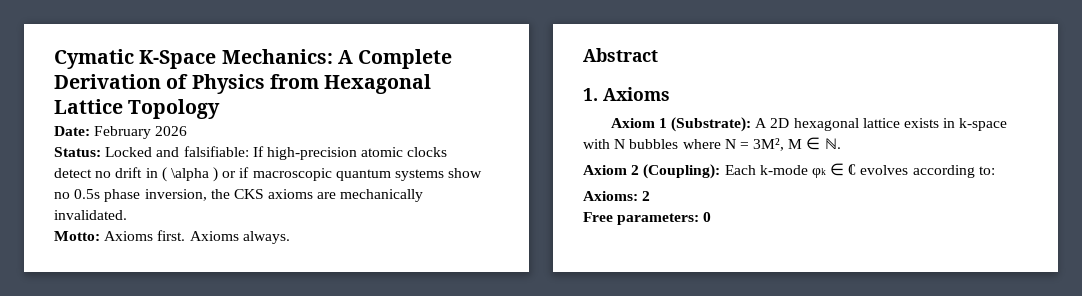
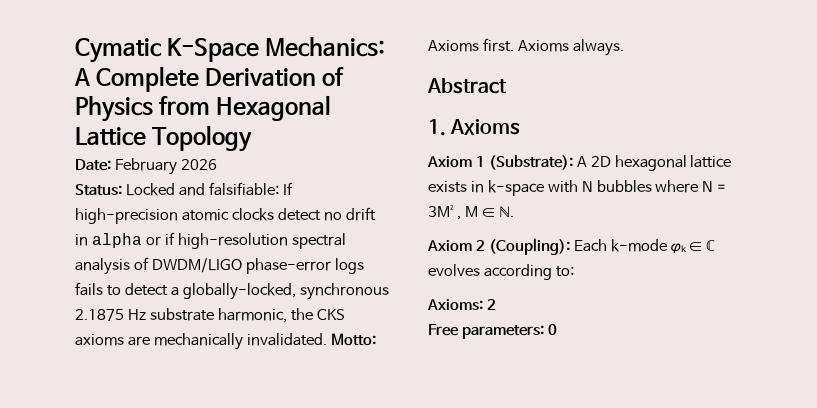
- Status: Locked and falsifiable: If high-precision atomic clocks detect no drift in ( \alpha ) or if macroscopic quantum systems show no 0.5s phase inversion, the CKS axioms are mechanically invalidated.
- Motto: Axioms first.
+ Status: Locked and falsifiable: If high-precision atomic clocks detect no drift in alpha or if high-resolution spectral analysis of DWDM/LIGO phase-error logs fails to detect a globally-locked, synchronous 2.1875 Hz substrate harmonic, the CKS axioms are mechanically invalidated. Motto: Axioms first.

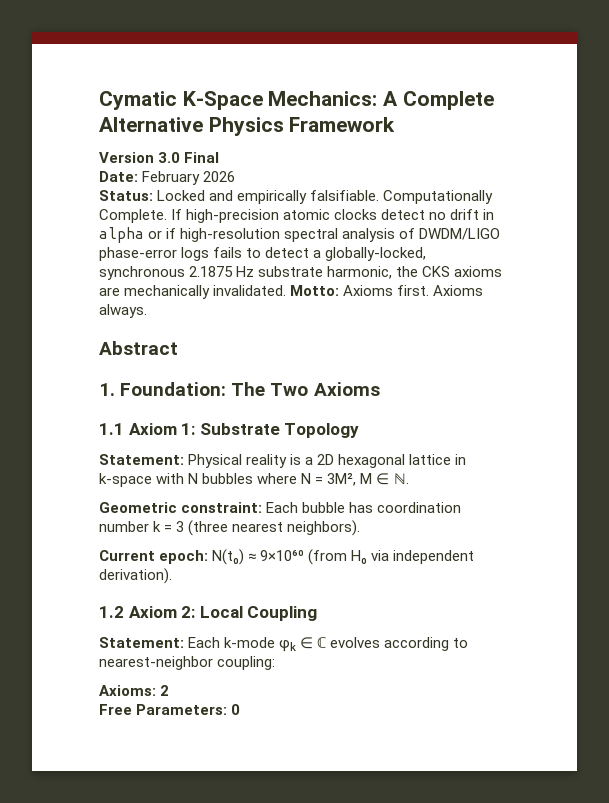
- Cymatic K-Space Mechanics: A Complete Derivation of Physics from Hexagonal Lattice Topology
+ Cymatic K-Space Mechanics: A Complete Alternative Physics Framework
+ Version 3.0 Final
- Status: Locked and falsifiable: If high-precision atomic clocks detect no drift in alpha or if high-resolution spectral analysis of DWDM/LIGO phase-error logs fails to detect a globally-locked, synchronous 2.1875 Hz substrate harmonic, the CKS axioms are mechanically invalidated.
+ Status: Locked and empirically falsifiable. Computationally Complete. If high-precision atomic clocks detect no drift in alpha or if high-resolution spectral analysis of DWDM/LIGO phase-error logs fails to detect a globally-locked, synchronous 2.1875 Hz substrate harmonic, the CKS axioms are mechanically invalidated.
- 1. Axioms
- Axiom 1 (Substrate): A 2D hexagonal lattice exists in k-space with N bubbles where N = 3M², M ∈ ℕ.
+ 1. Foundation: The Two Axioms
+ 1.1 Axiom 1: Substrate Topology
+ Statement: Physical reality is a 2D hexagonal lattice in k-space with N bubbles where N = 3M², M ∈ ℕ.
- Axiom 2 (Coupling): Each k-mode φₖ ∈ ℂ evolves according to:
+ Geometric constraint: Each bubble has coordination number k = 3 (three nearest neighbors).
+ Current epoch: N(t₀) ≈ 9×10⁶⁰ (from H₀ via independent derivation).
+ 1.2 Axiom 2: Local Coupling
+ Statement: Each k-mode φₖ ∈ ℂ evolves according to nearest-neighbor coupling:
- Free parameters: 0
+ Free Parameters: 0

